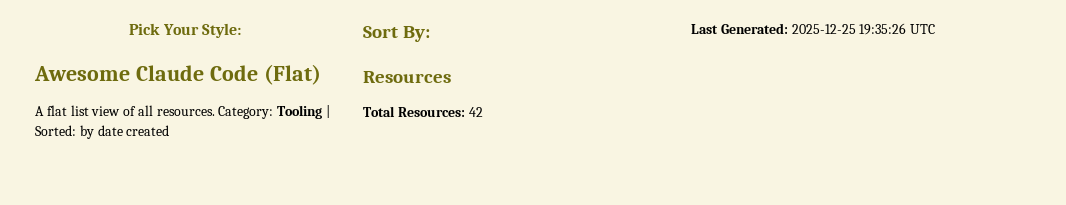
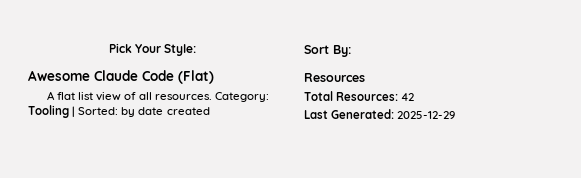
- Last Generated: 2025-12-25 19:35:26 UTC
+ Last Generated: 2025-12-29

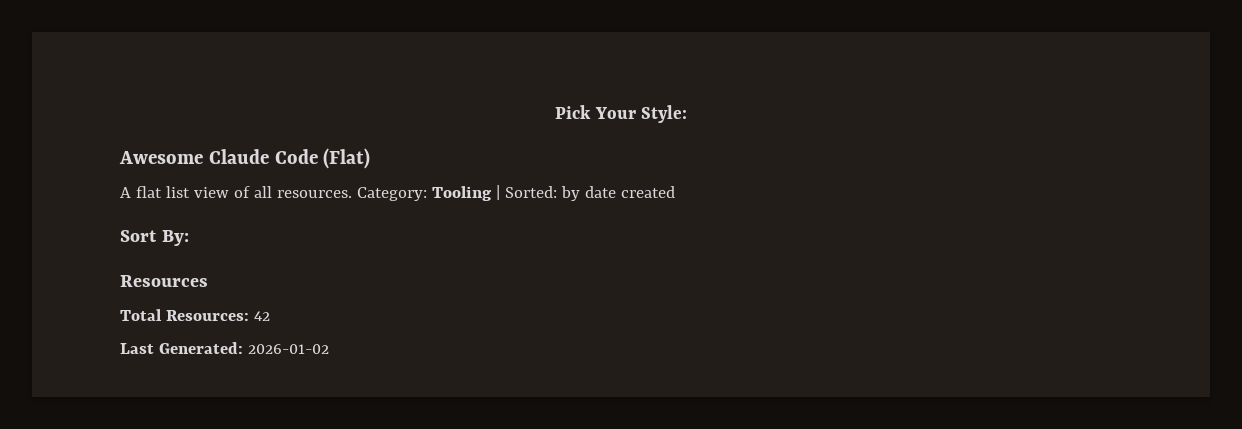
- Last Generated: 2025-12-29
+ Last Generated: 2026-01-02

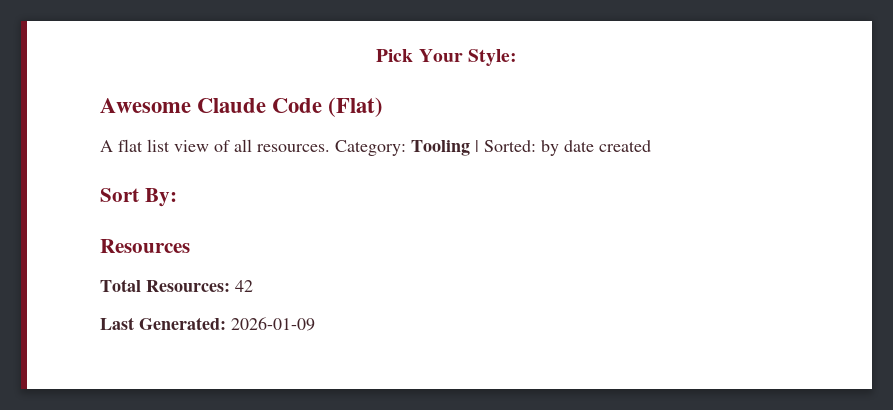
- Last Generated: 2026-01-02
+ Last Generated: 2026-01-09

